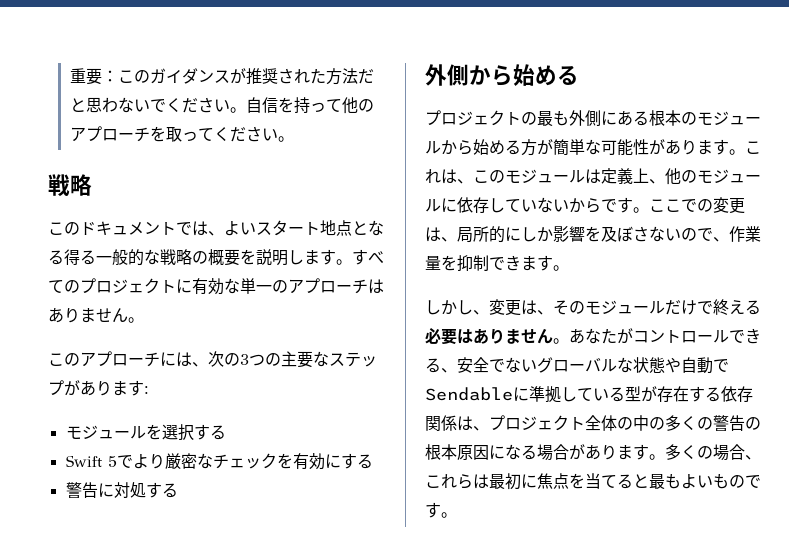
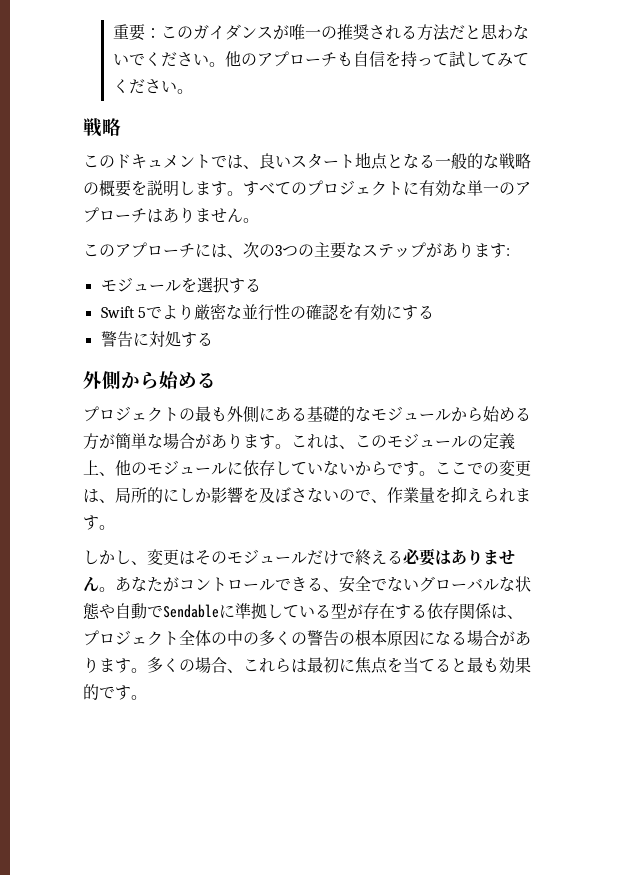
- 重要：このガイダンスが推奨された方法だと思わないでください。
+ 重要：このガイダンスが唯一の推奨される方法だと思わないでください。
- 自信を持って他のアプローチを取ってください。
+ 他のアプローチも自信を持って試してみてください。
- このドキュメントでは、よいスタート地点となる得る一般的な戦略の概要を説明します。
+ このドキュメントでは、良いスタート地点となる一般的な戦略の概要を説明します。
- Swift 5でより厳密なチェックを有効にする
+ Swift 5でより厳密な並行性の確認を有効にする
- プロジェクトの最も外側にある根本のモジュールから始める方が簡単な可能性があります。
+ プロジェクトの最も外側にある基礎的なモジュールから始める方が簡単な場合があります。
- これは、このモジュールは定義上、他のモジュールに依存していないからです。
+ これは、このモジュールの定義上、他のモジュールに依存していないからです。
- ここでの変更は、局所的にしか影響を及ぼさないので、作業量を抑制できます。
+ ここでの変更は、局所的にしか影響を及ぼさないので、作業量を抑えられます。
- しかし、変更は、そのモジュールだけで終える必要はありません。
+ しかし、変更はそのモジュールだけで終える必要はありません。
- 多くの場合、これらは最初に焦点を当てると最もよいものです。
+ 多くの場合、これらは最初に焦点を当てると最も効果的です。

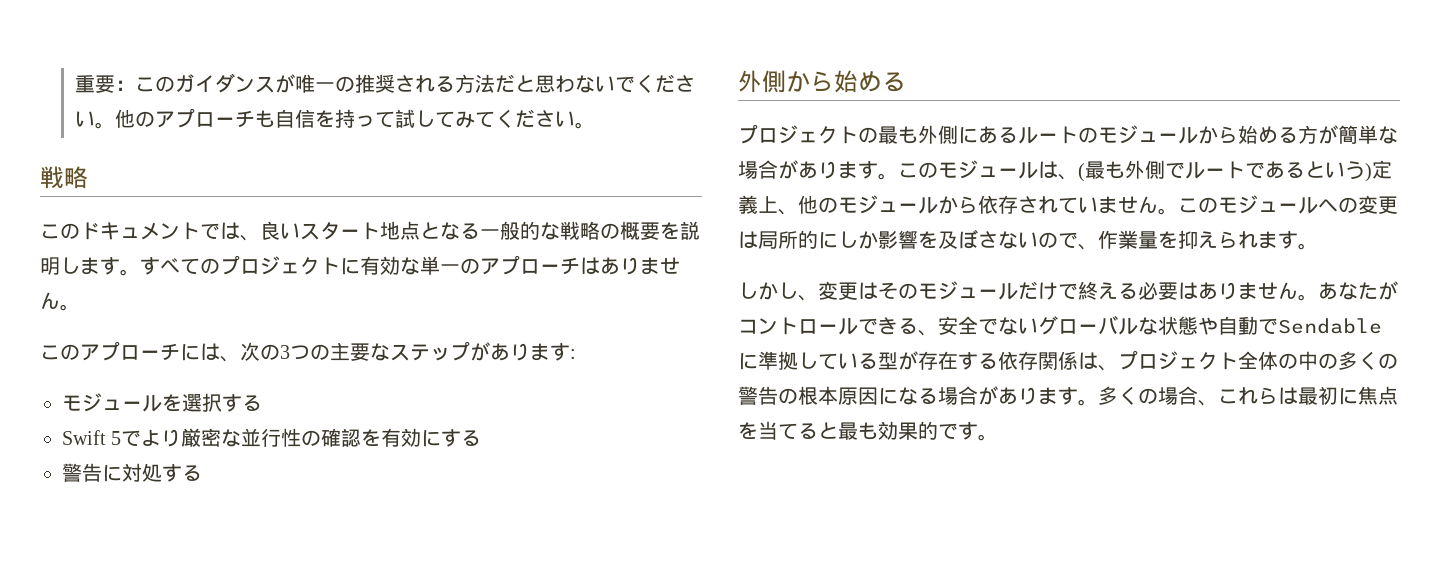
- プロジェクトの最も外側にある基礎的なモジュールから始める方が簡単な場合があります。
+ プロジェクトの最も外側にあるルートのモジュールから始める方が簡単な場合があります。
- これは、このモジュールの定義上、他のモジュールに依存していないからです。ここでの変更は、局所的にしか影響を及ぼさないので、作業量を抑えられます。
+ このモジュールは、(最も外側でルートであるという)定義上、他のモジュールから依存されていません。このモジュールへの変更は局所的にしか影響を及ぼさないので、作業量を抑えられます。

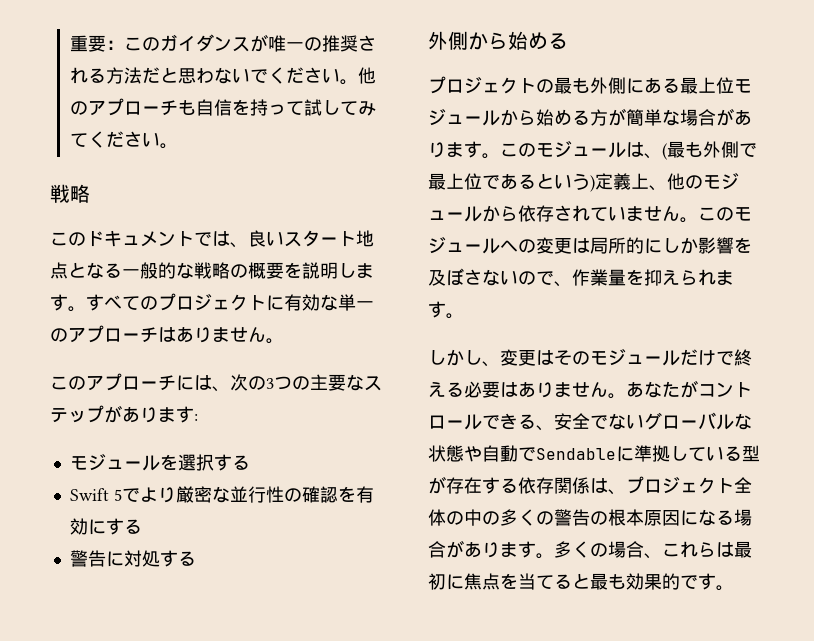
- プロジェクトの最も外側にあるルートのモジュールから始める方が簡単な場合があります。
+ プロジェクトの最も外側にある最上位モジュールから始める方が簡単な場合があります。
- このモジュールは、(最も外側でルートであるという)定義上、他のモジュールから依存されていません。
+ このモジュールは、(最も外側で最上位であるという)定義上、他のモジュールから依存されていません。

